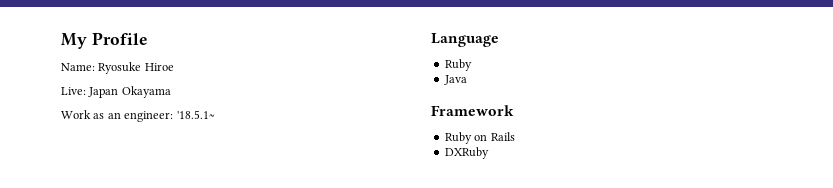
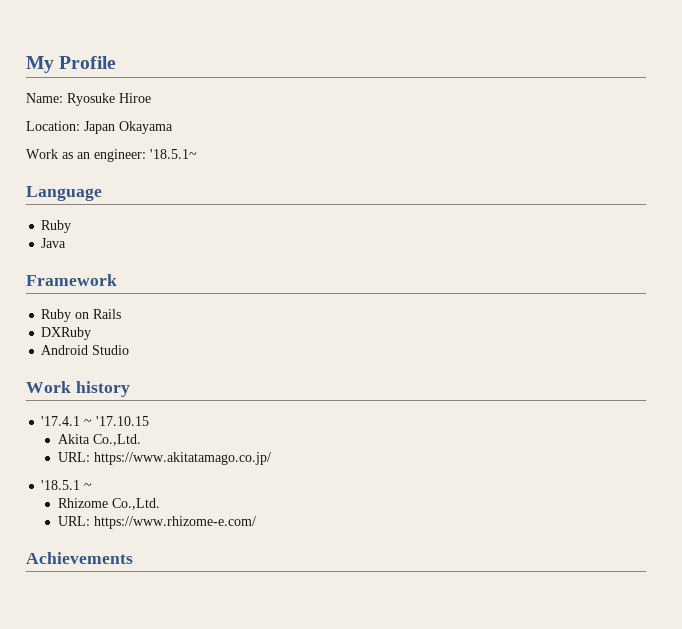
- Live: Japan Okayama
+ Location: Japan Okayama
+ Android Studio
+ Work history
+ '17.4.1 ~ '17.10.15
+ Akita Co.,Ltd.
+ URL: https://www.akitatamago.co.jp/
+ '18.5.1 ~
+ Rhizome Co.,Ltd.
+ URL: https://www.rhizome-e.com/
+ Achievements

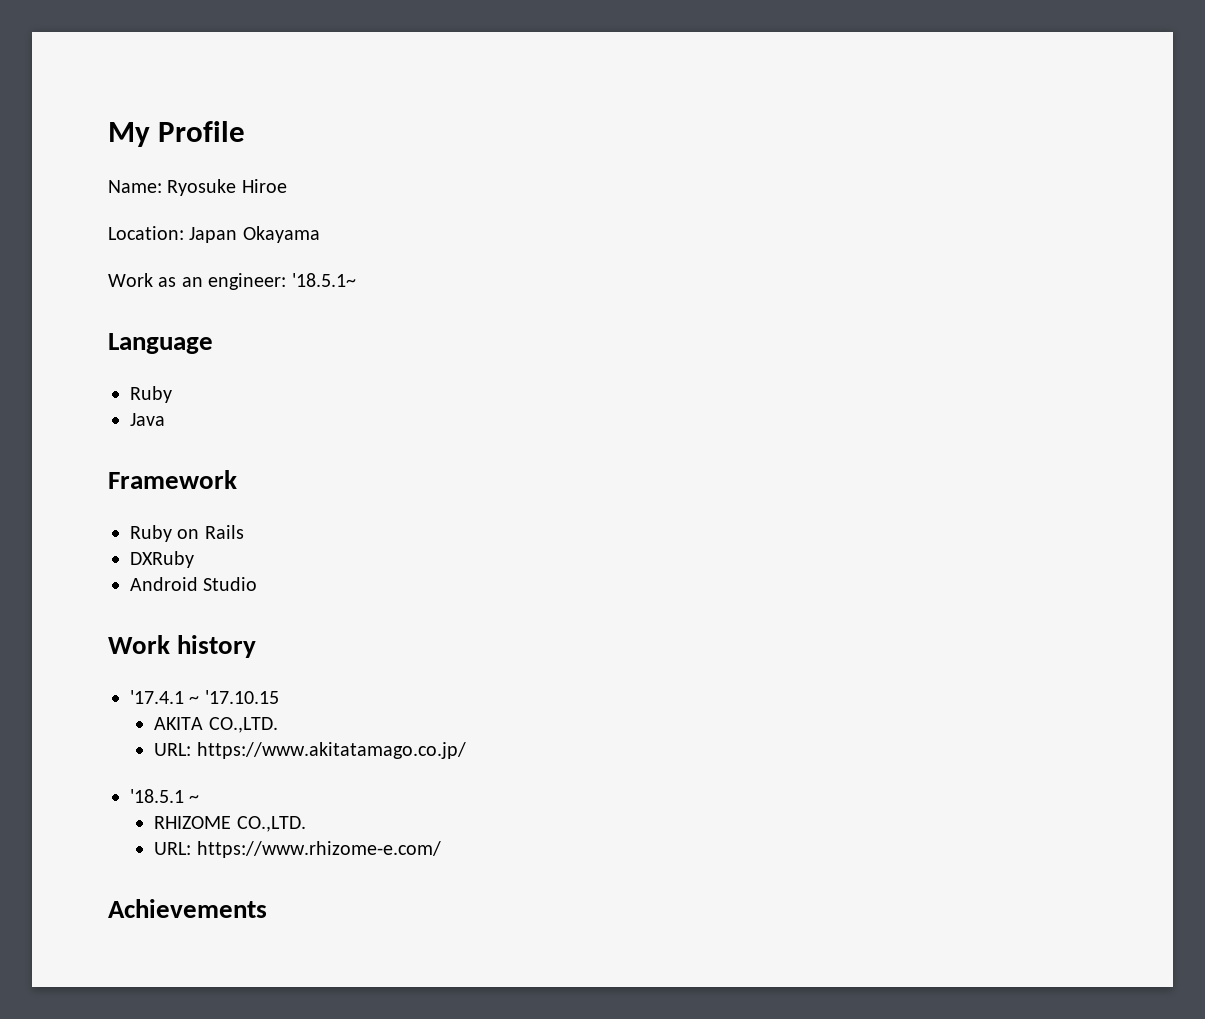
- Akita Co.,Ltd.
+ AKITA CO.,LTD.
- Rhizome Co.,Ltd.
+ RHIZOME CO.,LTD.

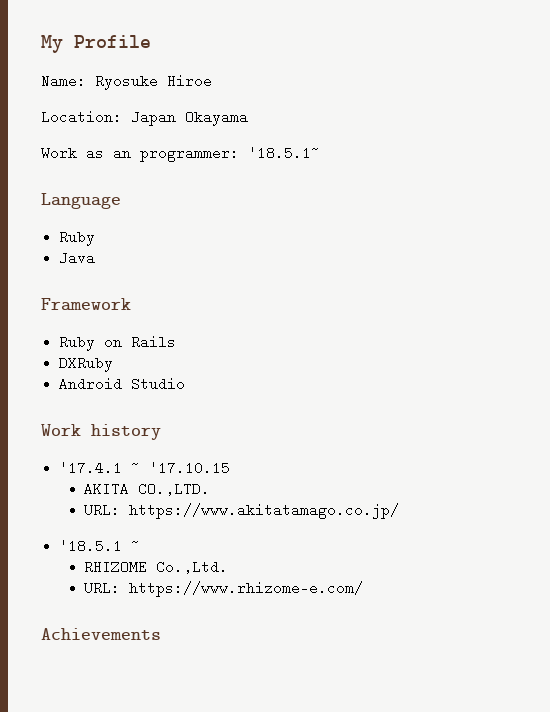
- Work as an engineer: '18.5.1~
+ Work as an programmer: '18.5.1~
- RHIZOME CO.,LTD.
+ RHIZOME Co.,Ltd.

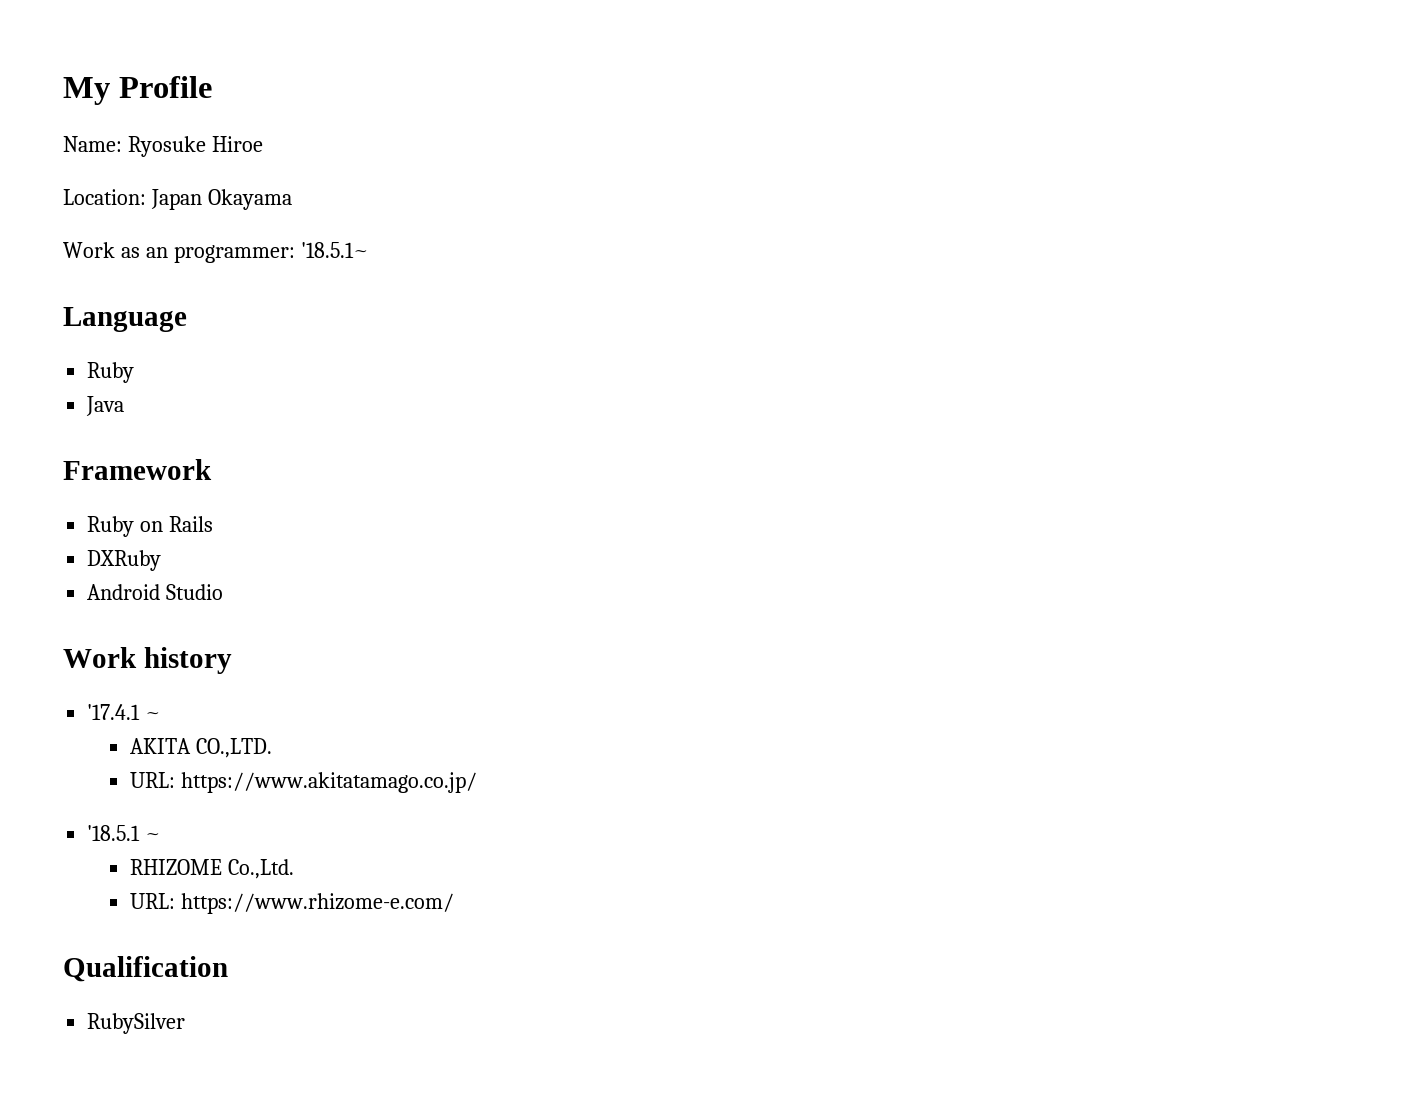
- '17.4.1 ~ '17.10.15
+ '17.4.1 ~
- Achievements
+ Qualification
+ RubySilver

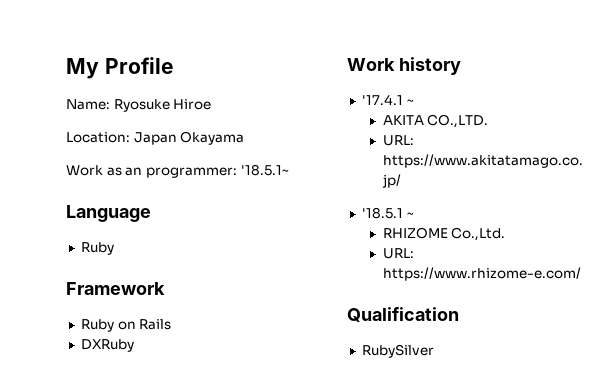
- Java
- Android Studio

